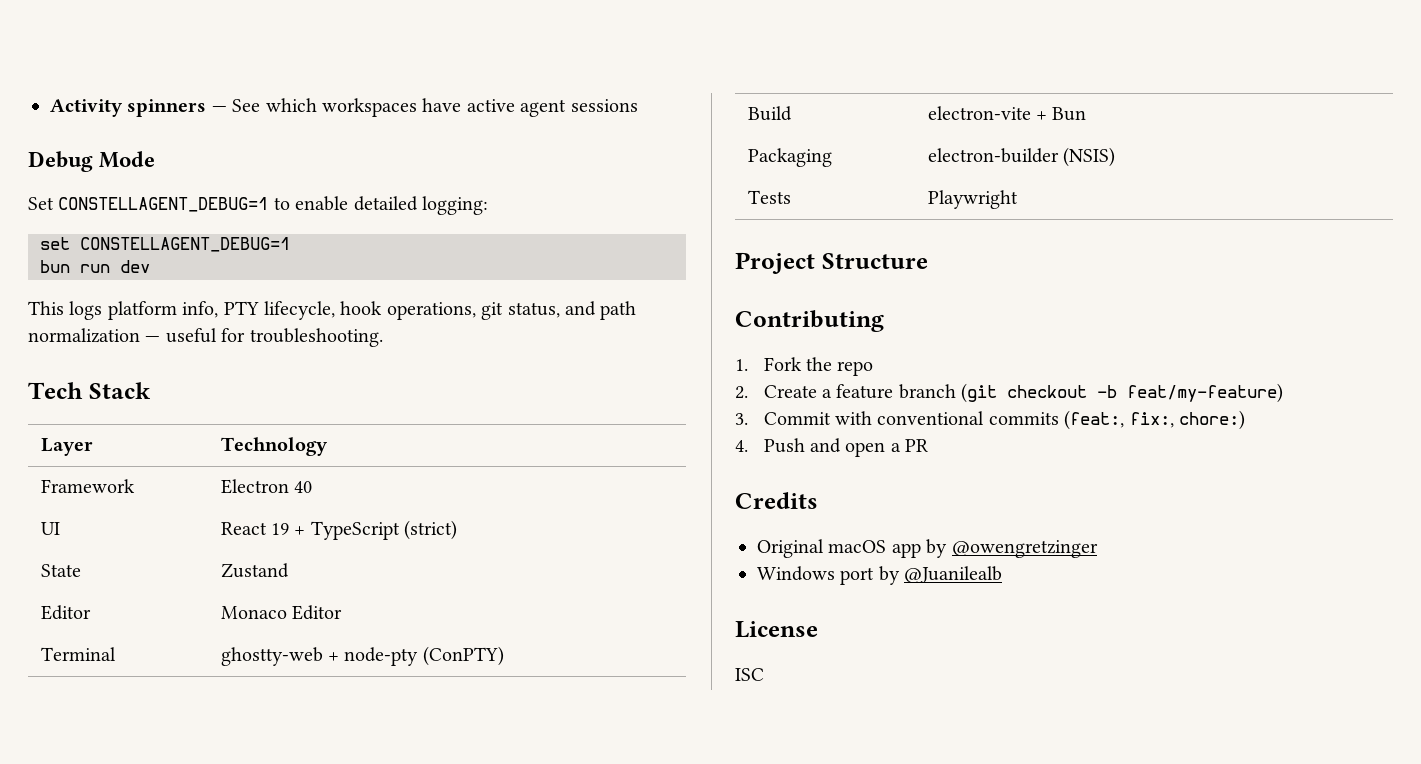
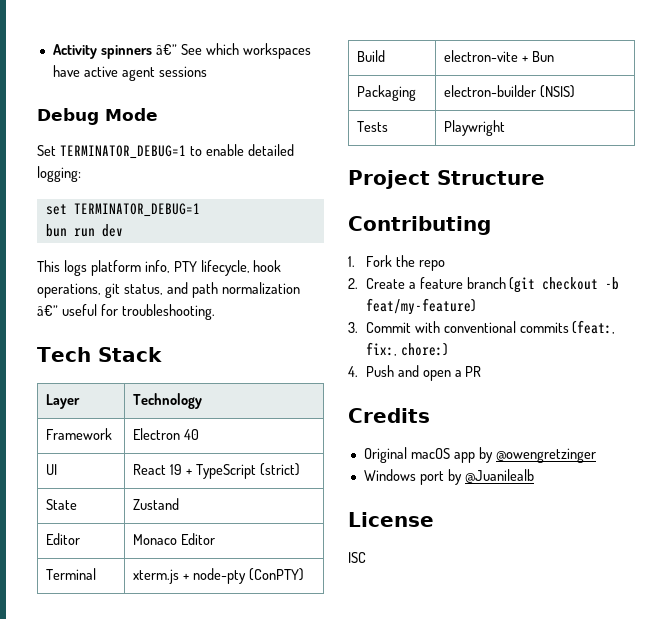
- Activity spinners — See which workspaces have active agent sessions
+ Activity spinners â€” See which workspaces have active agent sessions
- Set CONSTELLAGENT_DEBUG=1 to enable detailed logging:
+ Set TERMINATOR_DEBUG=1 to enable detailed logging:
- set CONSTELLAGENT_DEBUG=1
+ set TERMINATOR_DEBUG=1
- This logs platform info, PTY lifecycle, hook operations, git status, and path normalization — useful for troubleshooting.
+ This logs platform info, PTY lifecycle, hook operations, git status, and path normalization â€” useful for troubleshooting.
- Terminal | ghostty-web + node-pty (ConPTY)
+ Terminal | xterm.js + node-pty (ConPTY)

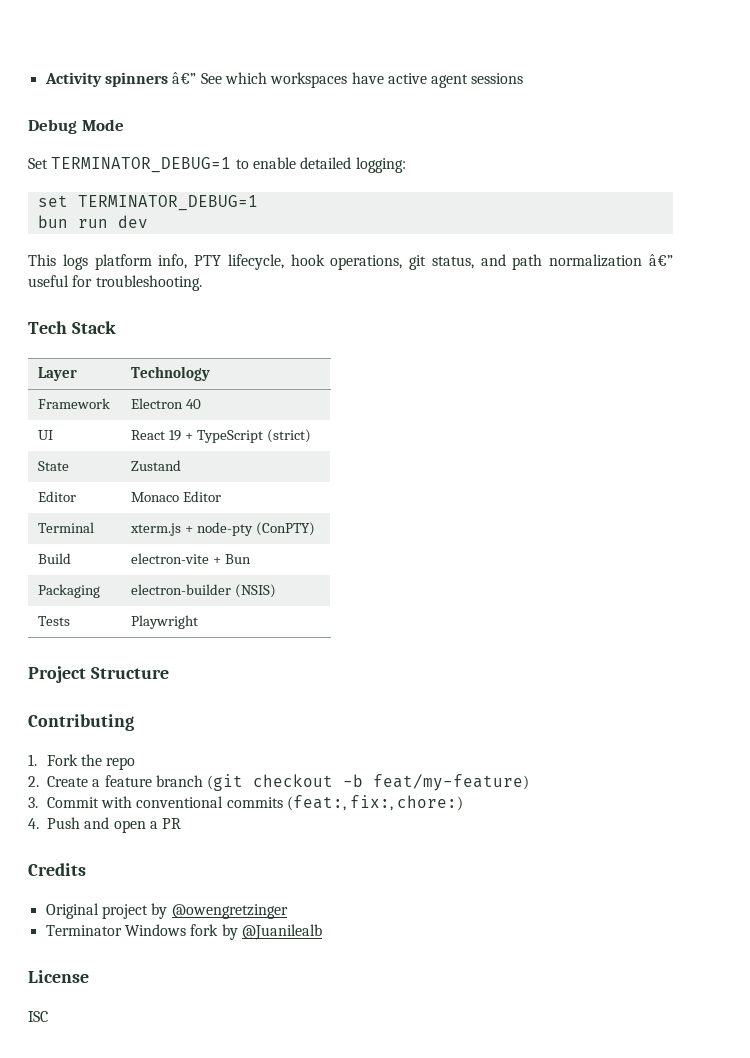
- Original macOS app by @owengretzinger
+ Original project by @owengretzinger
- Windows port by @Juanilealb
+ Terminator Windows fork by @Juanilealb

